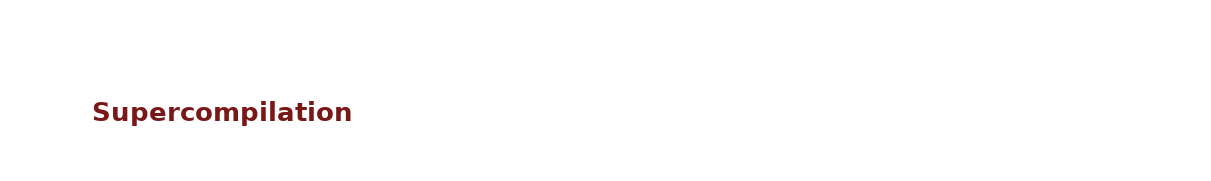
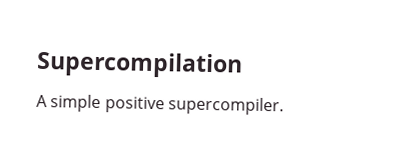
+ A simple positive supercompiler.

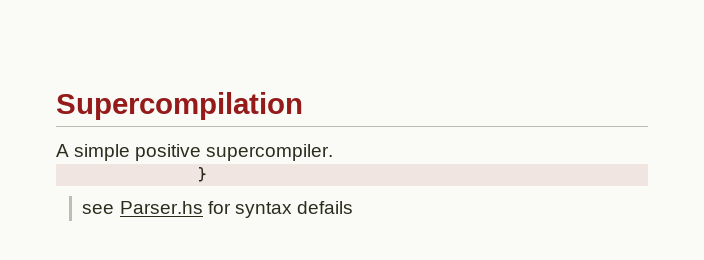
+ }
+ see Parser.hs for syntax defails

